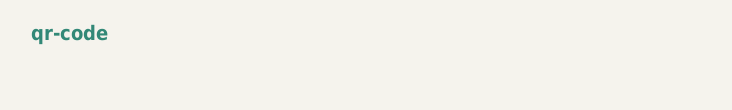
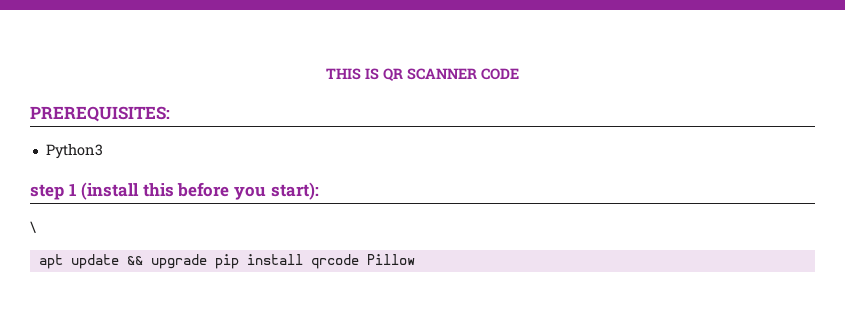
- qr-code
+ THIS IS QR SCANNER CODE
+ PREREQUISITES:
+ Python3
+ step 1 (install this before you start):
+ \
+ apt update && upgrade pip install qrcode Pillow

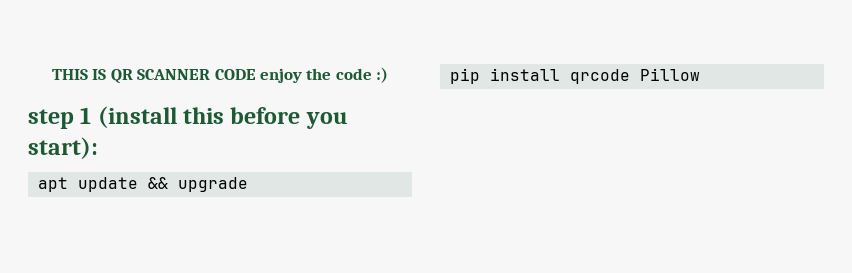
- THIS IS QR SCANNER CODE
- PREREQUISITES:
- Python3
+ THIS IS QR SCANNER CODE enjoy the code :)
- \
- apt update && upgrade pip install qrcode Pillow
+ apt update && upgrade
+ pip install qrcode Pillow

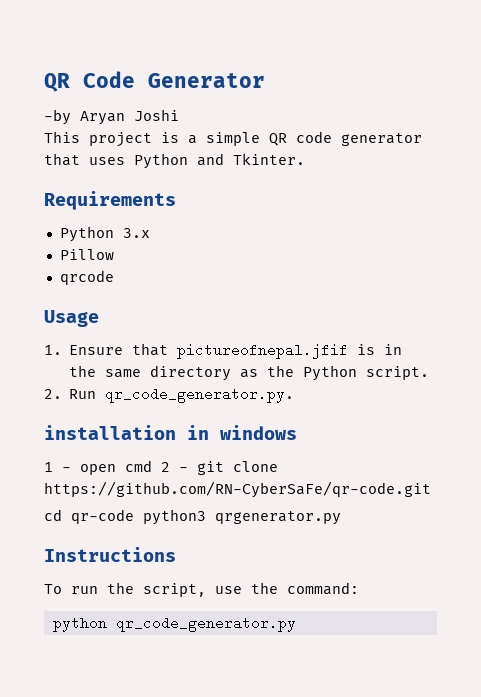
- THIS IS QR SCANNER CODE enjoy the code :)
- step 1 (install this before you start):
- apt update && upgrade
- pip install qrcode Pillow
+ QR Code Generator
+ -by Aryan Joshi
+ This project is a simple QR code generator that uses Python and Tkinter.
+ Requirements
+ Python 3.x
+ Pillow
+ qrcode
+ Usage
+ 1. Ensure that pictureofnepal.jfif is in the same directory as the Python script.
+ 2. Run qr_code_generator.py.
+ installation in windows
+ 1 - open cmd 2 - git clone https://github.com/RN-CyberSaFe/qr-code.git
+ cd qr-code python3 qrgenerator.py
+ Instructions
+ To run the script, use the command:
+ python qr_code_generator.py

